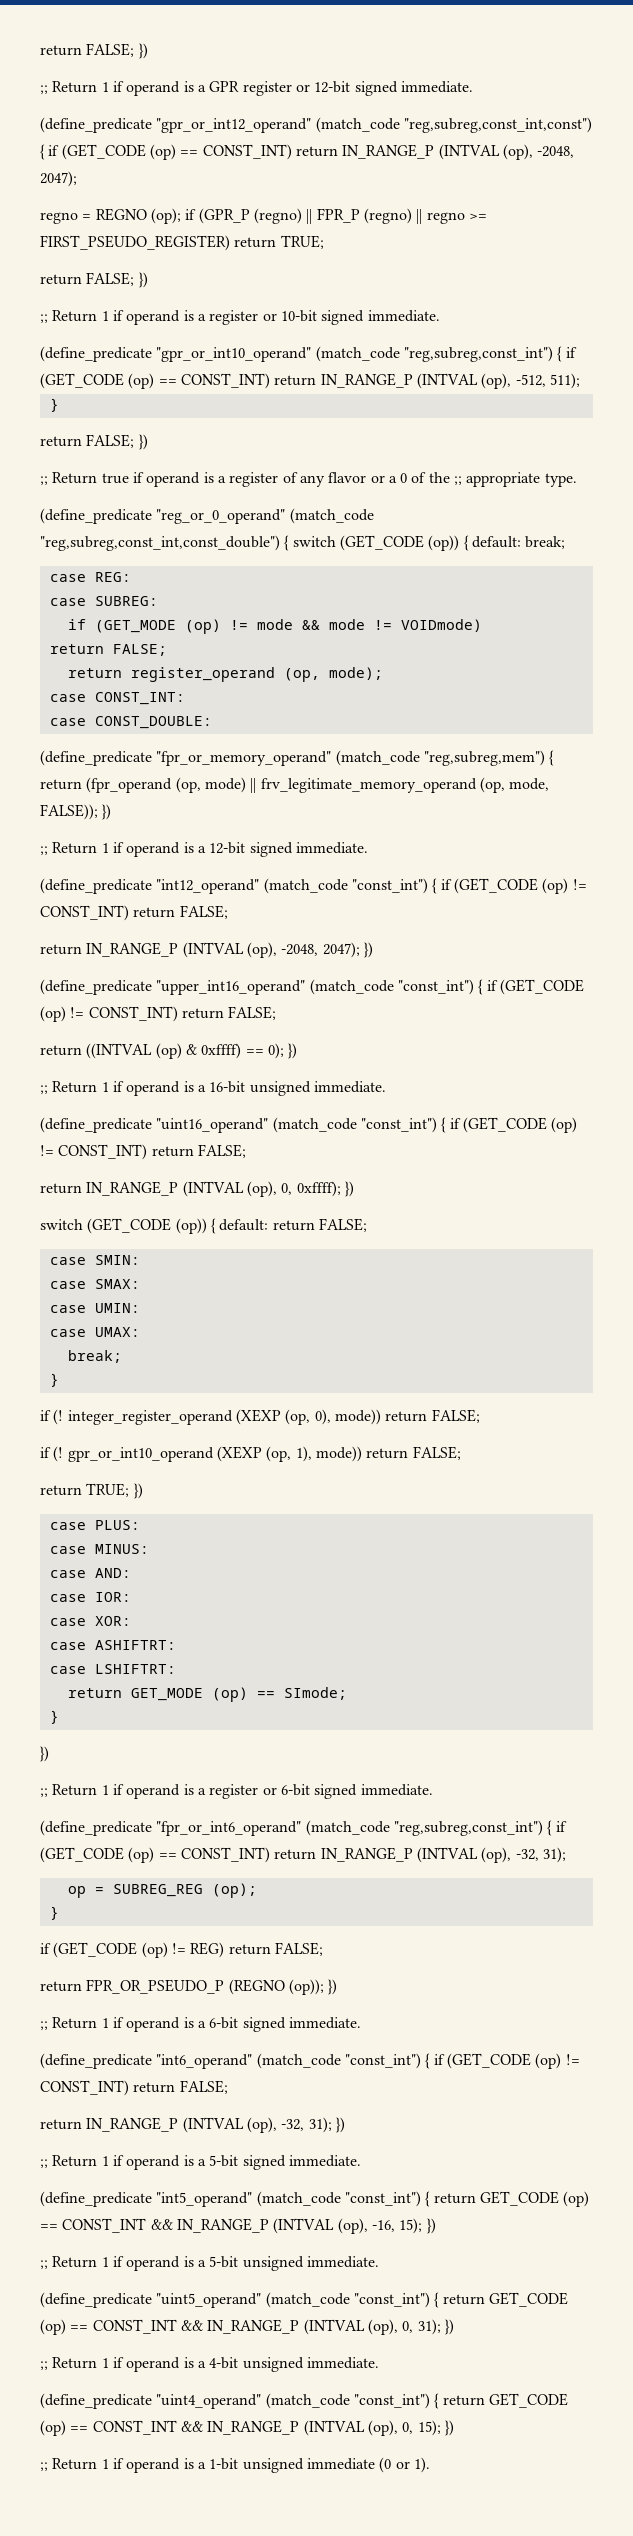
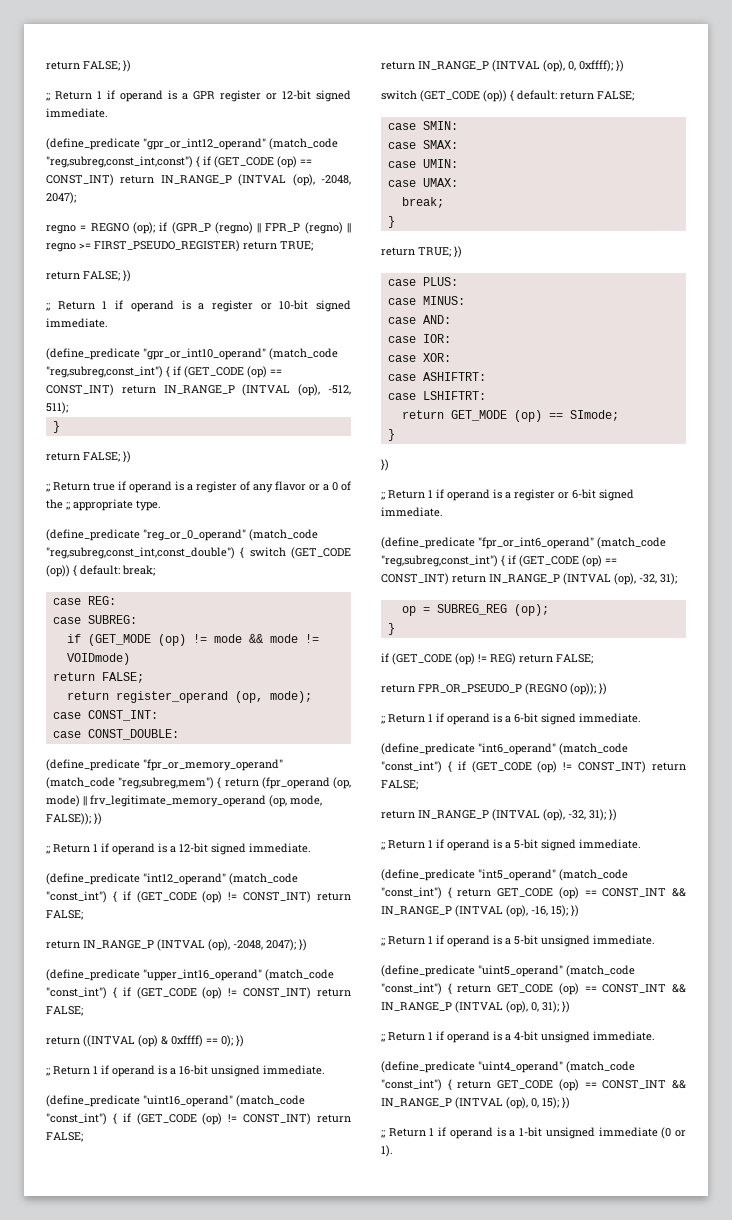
- if (! integer_register_operand (XEXP (op, 0), mode)) return FALSE;
- if (! gpr_or_int10_operand (XEXP (op, 1), mode)) return FALSE;

